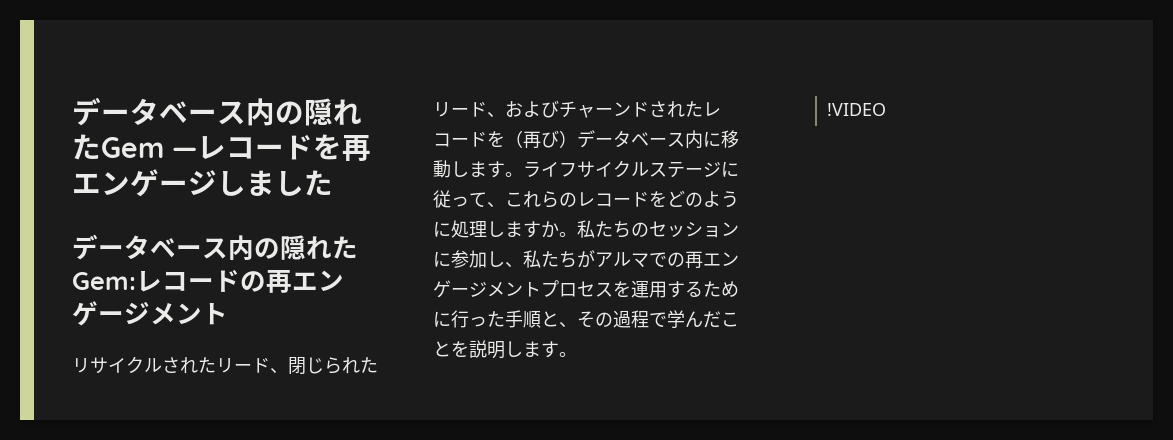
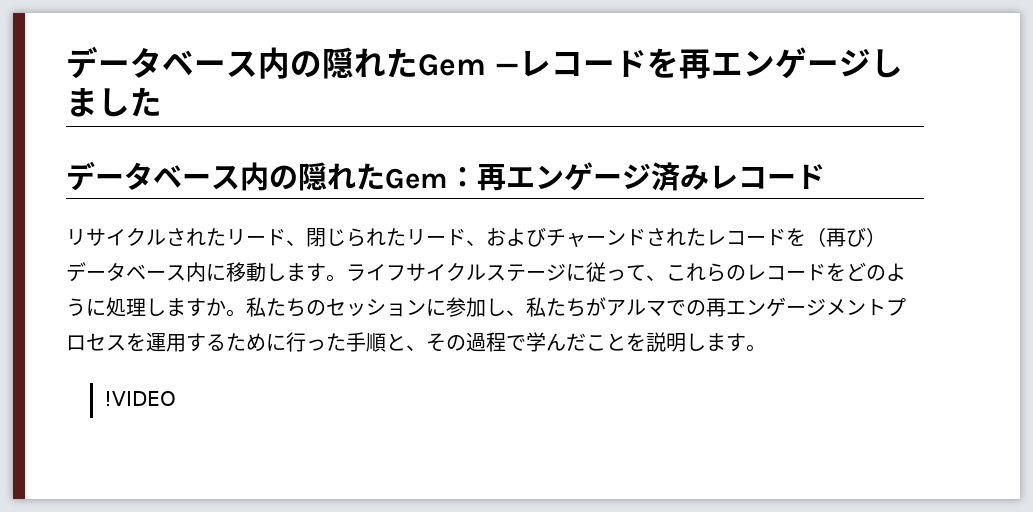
- データベース内の隠れたGem:レコードの再エンゲージメント
+ データベース内の隠れたGem：再エンゲージ済みレコード

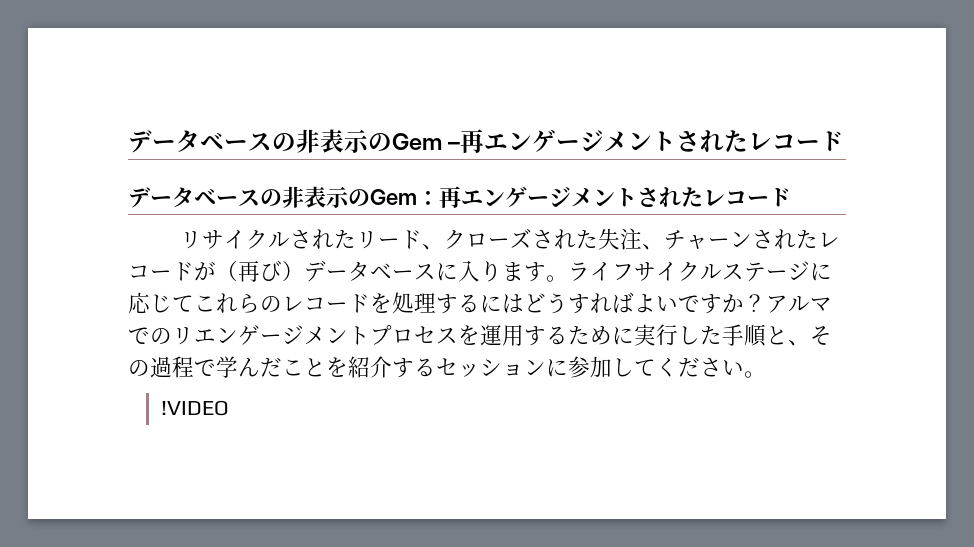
- データベース内の隠れたGem —レコードを再エンゲージしました
- データベース内の隠れたGem：再エンゲージ済みレコード
+ データベースの非表示のGem –再エンゲージメントされたレコード
+ データベースの非表示のGem：再エンゲージメントされたレコード
- リサイクルされたリード、閉じられたリード、およびチャーンドされたレコードを（再び）データベース内に移動します。
+ リサイクルされたリード、クローズされた失注、チャーンされたレコードが（再び）データベースに入ります。
- ライフサイクルステージに従って、これらのレコードをどのように処理しますか。私たちのセッションに参加し、私たちがアルマでの再エンゲージメントプロセスを運用するために行った手順と、その過程で学んだことを説明します。
+ ライフサイクルステージに応じてこれらのレコードを処理するにはどうすればよいですか？アルマでのリエンゲージメントプロセスを運用するために実行した手順と、その過程で学んだことを紹介するセッションに参加してください。

